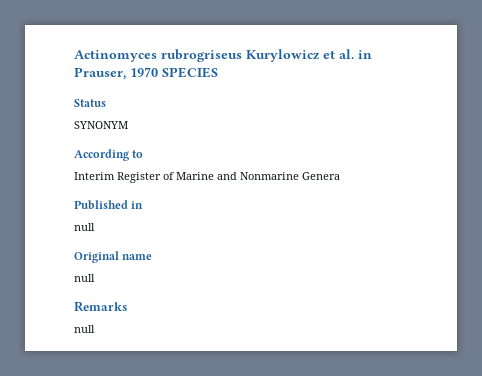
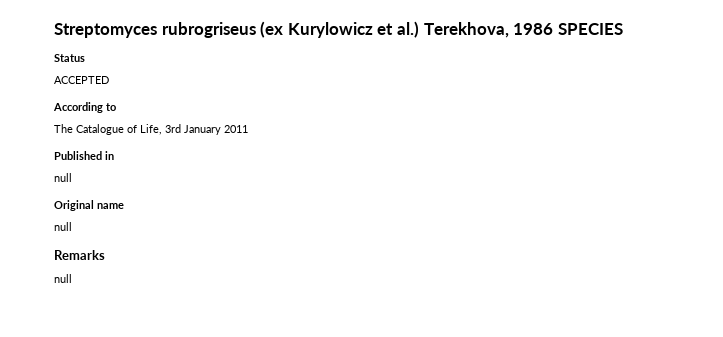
- Actinomyces rubrogriseus Kurylowicz et al. in Prauser, 1970 SPECIES
+ Streptomyces rubrogriseus (ex Kurylowicz et al.) Terekhova, 1986 SPECIES
- SYNONYM
+ ACCEPTED
- Interim Register of Marine and Nonmarine Genera
+ The Catalogue of Life, 3rd January 2011

